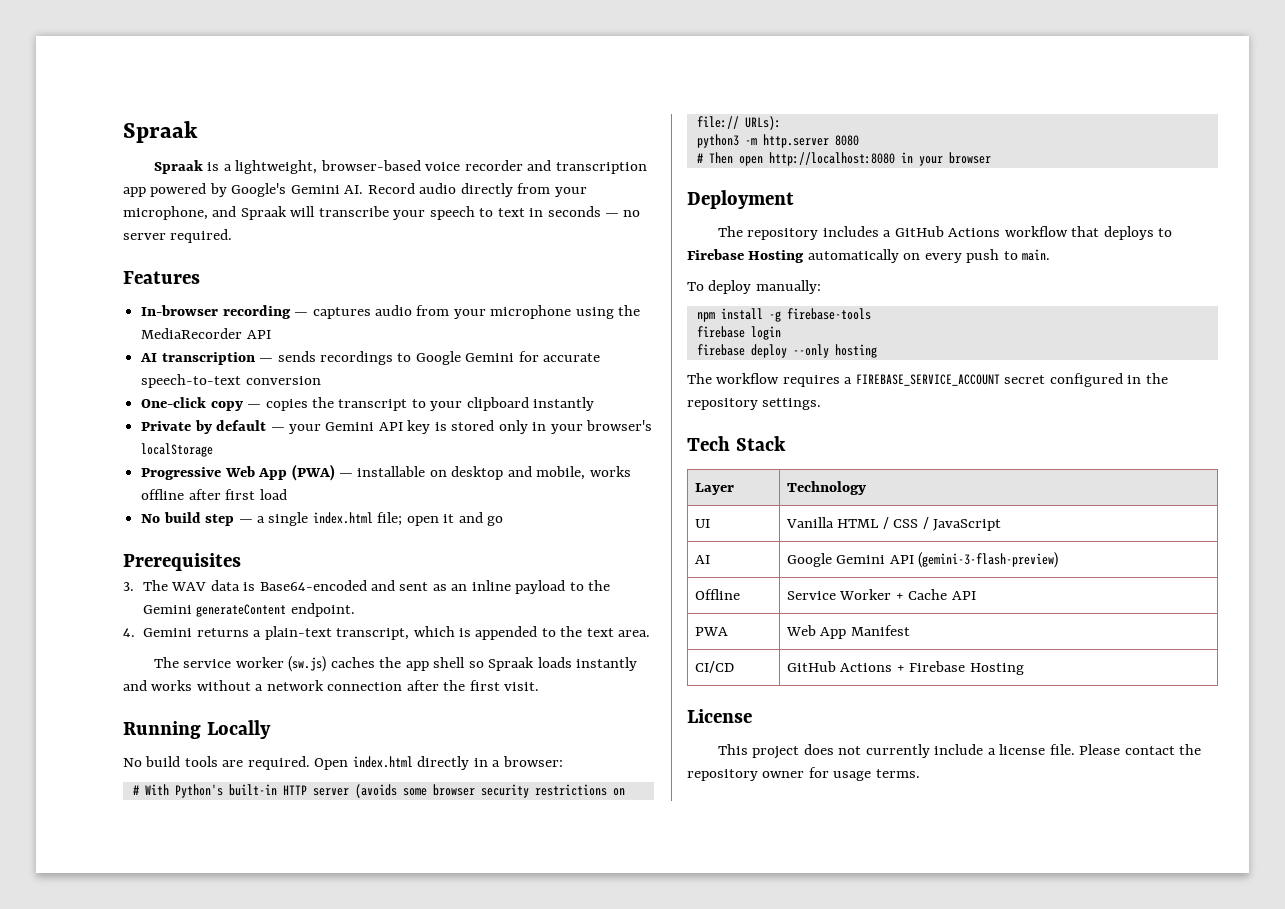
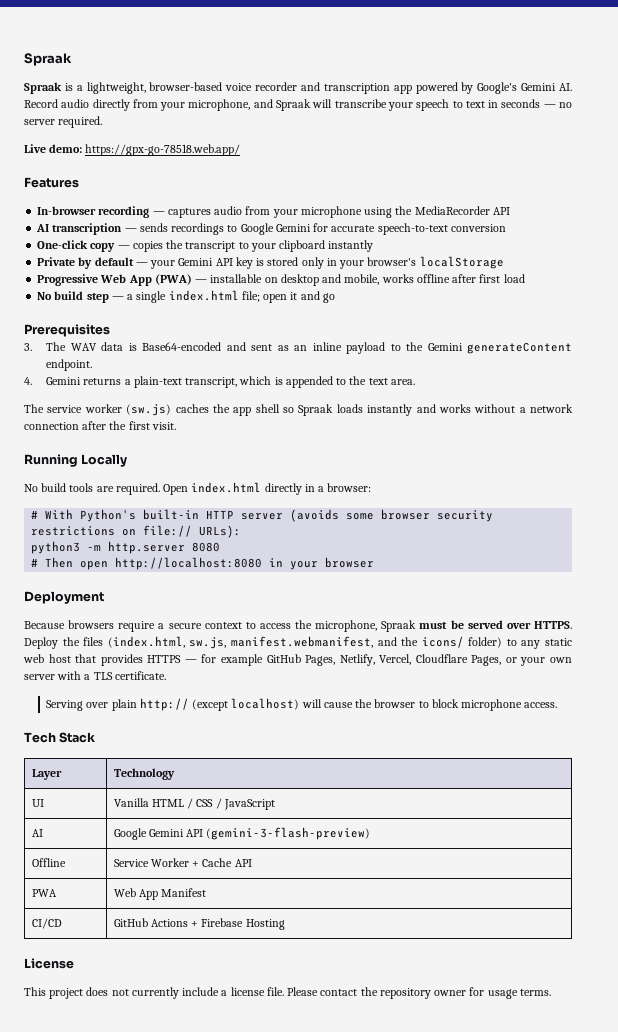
+ Live demo: https://gpx-go-78518.web.app/
- The repository includes a GitHub Actions workflow that deploys to Firebase Hosting automatically on every push to main.
- To deploy manually:
- npm install -g firebase-tools
- firebase login
- firebase deploy --only hosting
- The workflow requires a FIREBASE_SERVICE_ACCOUNT secret configured in the repository settings.
+ Because browsers require a secure context to access the microphone, Spraak must be served over HTTPS. Deploy the files (index.html, sw.js, manifest.webmanifest, and the icons/ folder) to any static web host that provides HTTPS — for example GitHub Pages, Netlify, Vercel, Cloudflare Pages, or your own server with a TLS certificate.
+ Serving over plain http:// (except localhost) will cause the browser to block microphone access.

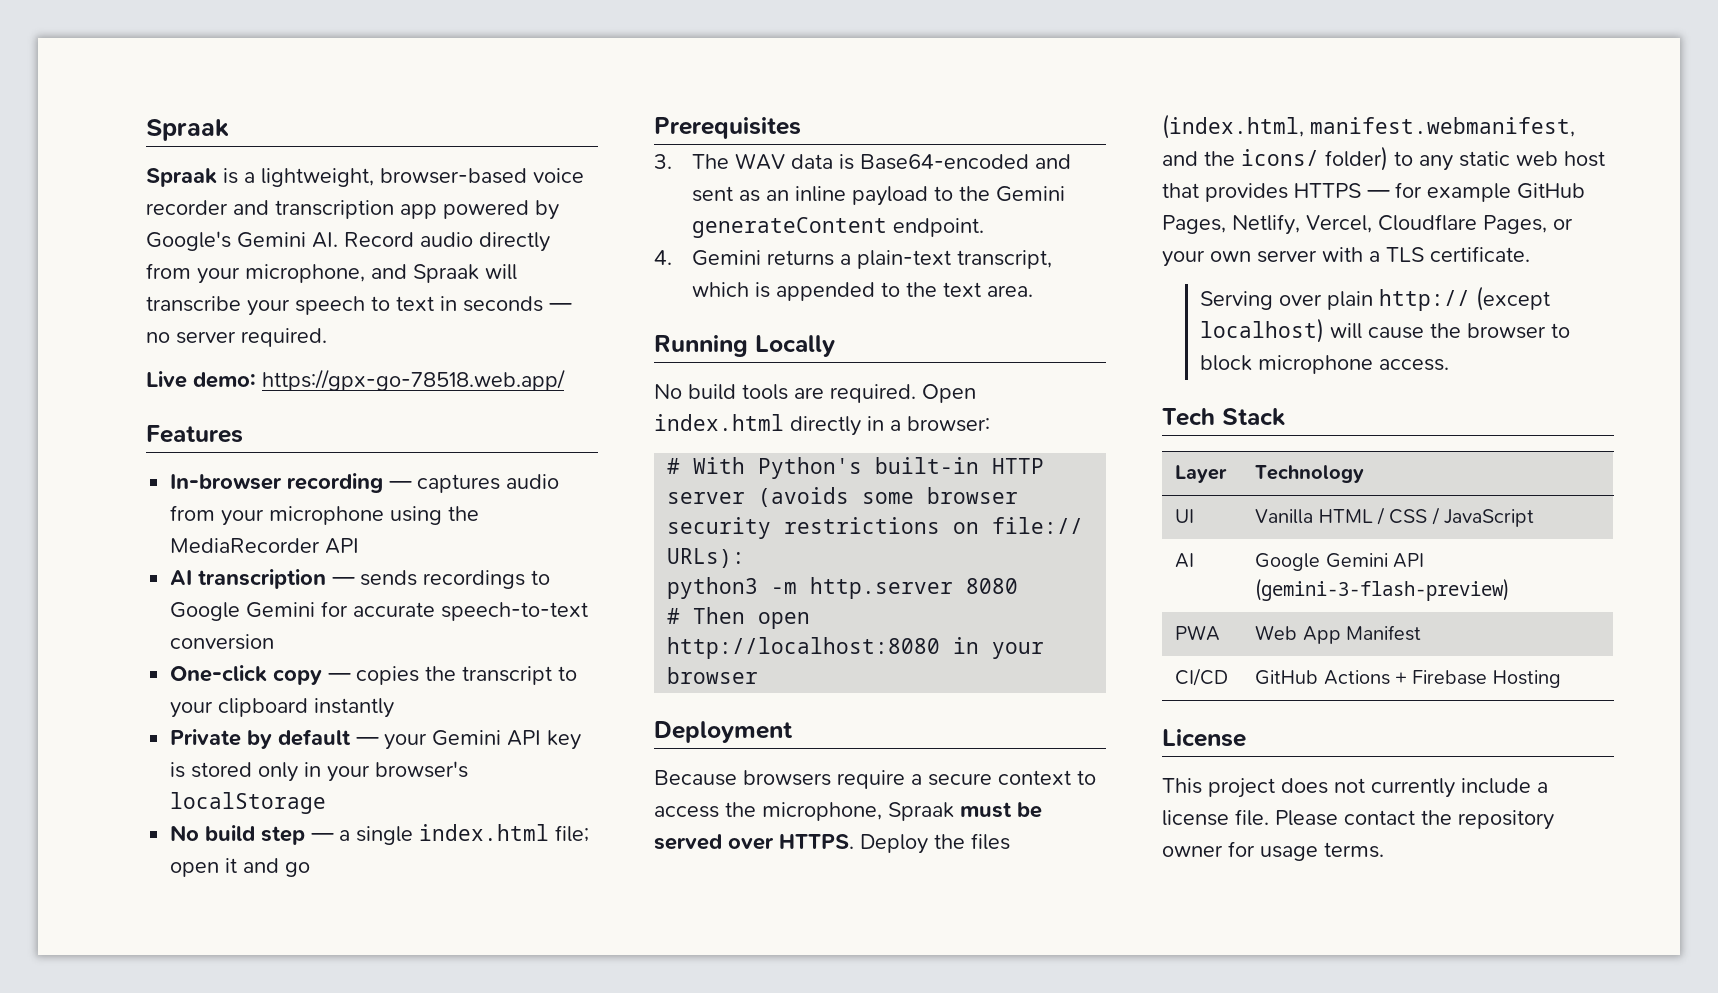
- Progressive Web App (PWA) — installable on desktop and mobile, works offline after first load
- The service worker (sw.js) caches the app shell so Spraak loads instantly and works without a network connection after the first visit.
- Deploy the files (index.html, sw.js, manifest.webmanifest, and the icons/ folder) to any static web host that provides HTTPS — for example GitHub Pages, Netlify, Vercel, Cloudflare Pages, or your own server with a TLS certificate.
+ Deploy the files (index.html, manifest.webmanifest, and the icons/ folder) to any static web host that provides HTTPS — for example GitHub Pages, Netlify, Vercel, Cloudflare Pages, or your own server with a TLS certificate.
- Offline | Service Worker + Cache API

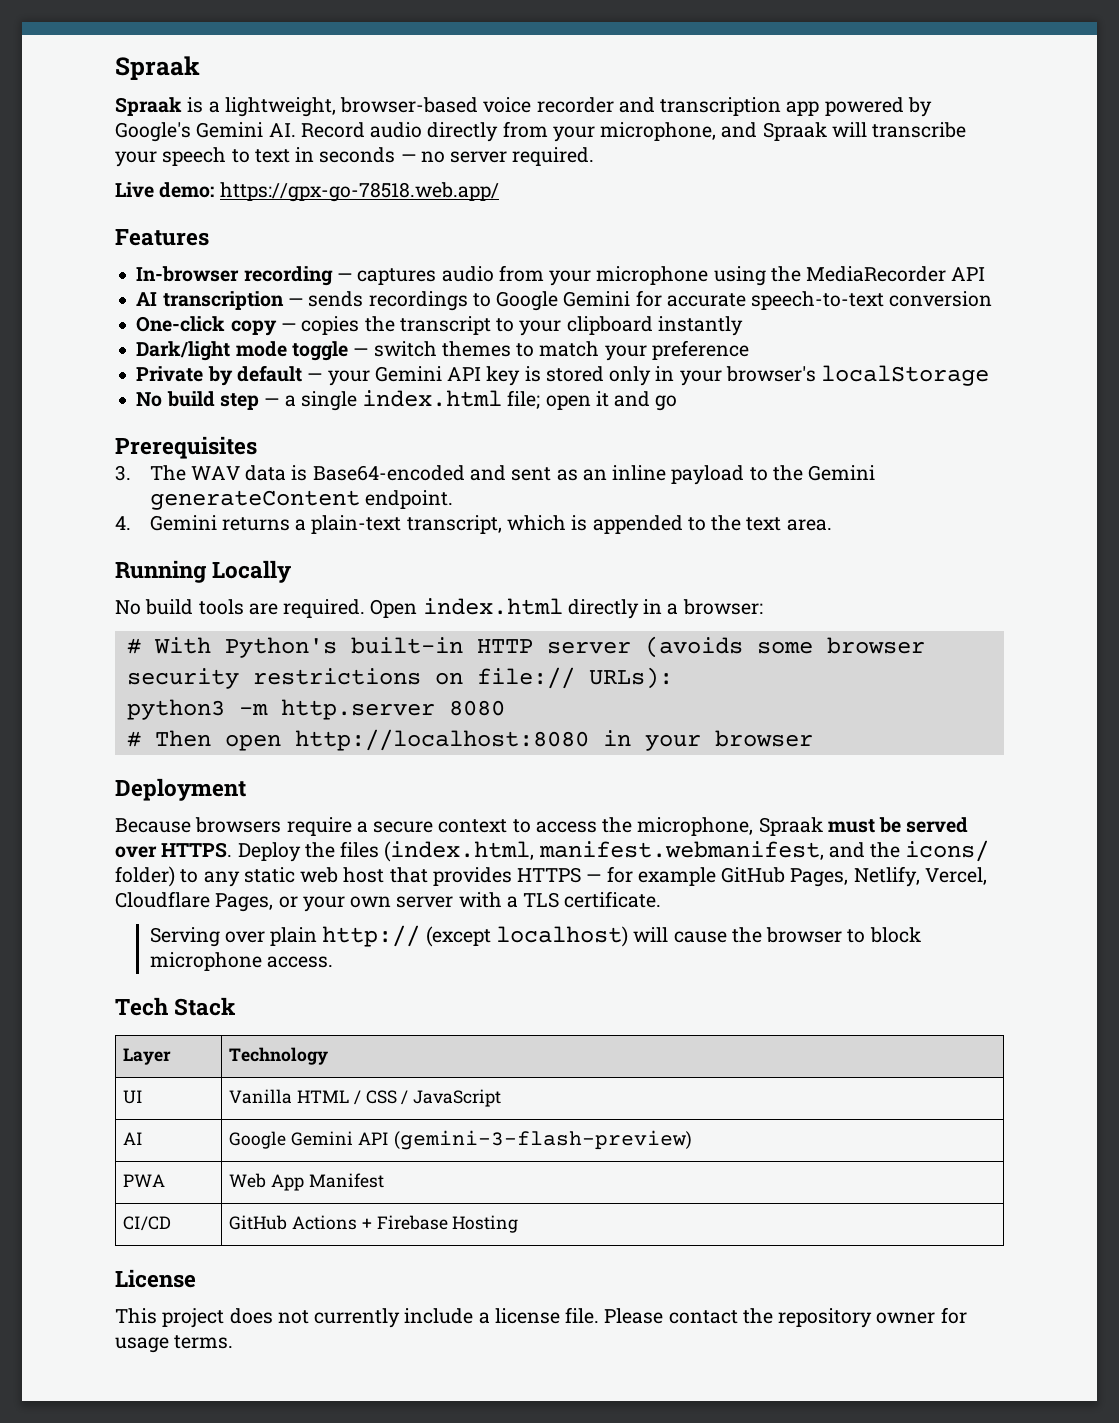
+ Dark/light mode toggle — switch themes to match your preference

